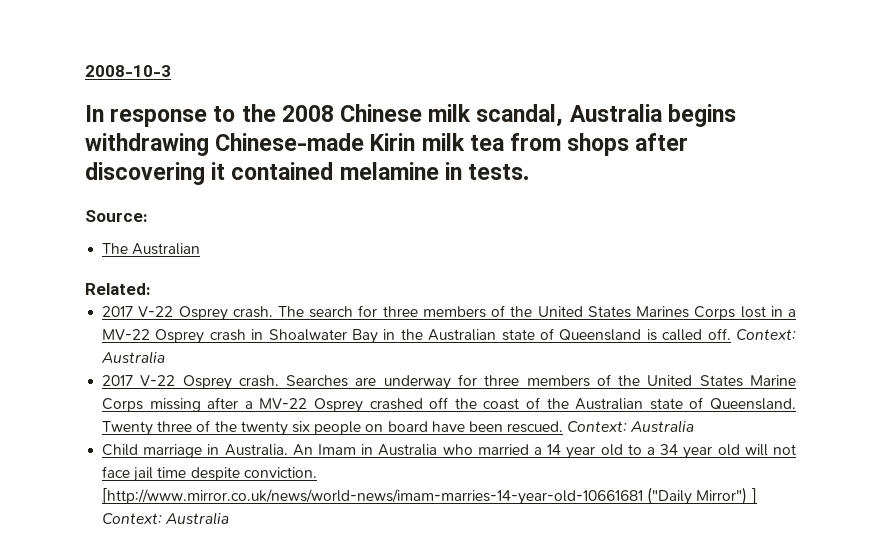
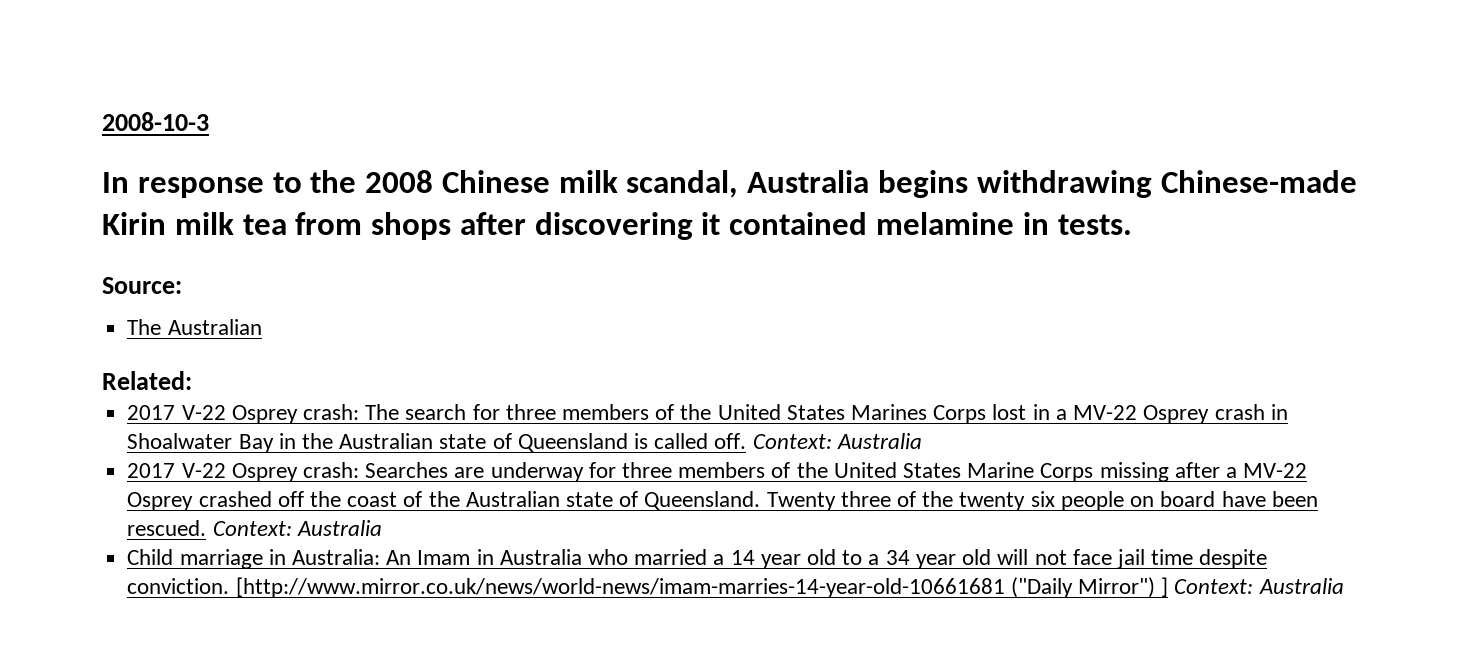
- 2017 V-22 Osprey crash. The search for three members of the United States Marines Corps lost in a MV-22 Osprey crash in Shoalwater Bay in the Australian state of Queensland is called off.
+ 2017 V-22 Osprey crash: The search for three members of the United States Marines Corps lost in a MV-22 Osprey crash in Shoalwater Bay in the Australian state of Queensland is called off.
- 2017 V-22 Osprey crash. Searches are underway for three members of the United States Marine Corps missing after a MV-22 Osprey crashed off the coast of the Australian state of Queensland.
+ 2017 V-22 Osprey crash: Searches are underway for three members of the United States Marine Corps missing after a MV-22 Osprey crashed off the coast of the Australian state of Queensland.
- Child marriage in Australia. An Imam in Australia who married a 14 year old to a 34 year old will not face jail time despite conviction.
+ Child marriage in Australia: An Imam in Australia who married a 14 year old to a 34 year old will not face jail time despite conviction.

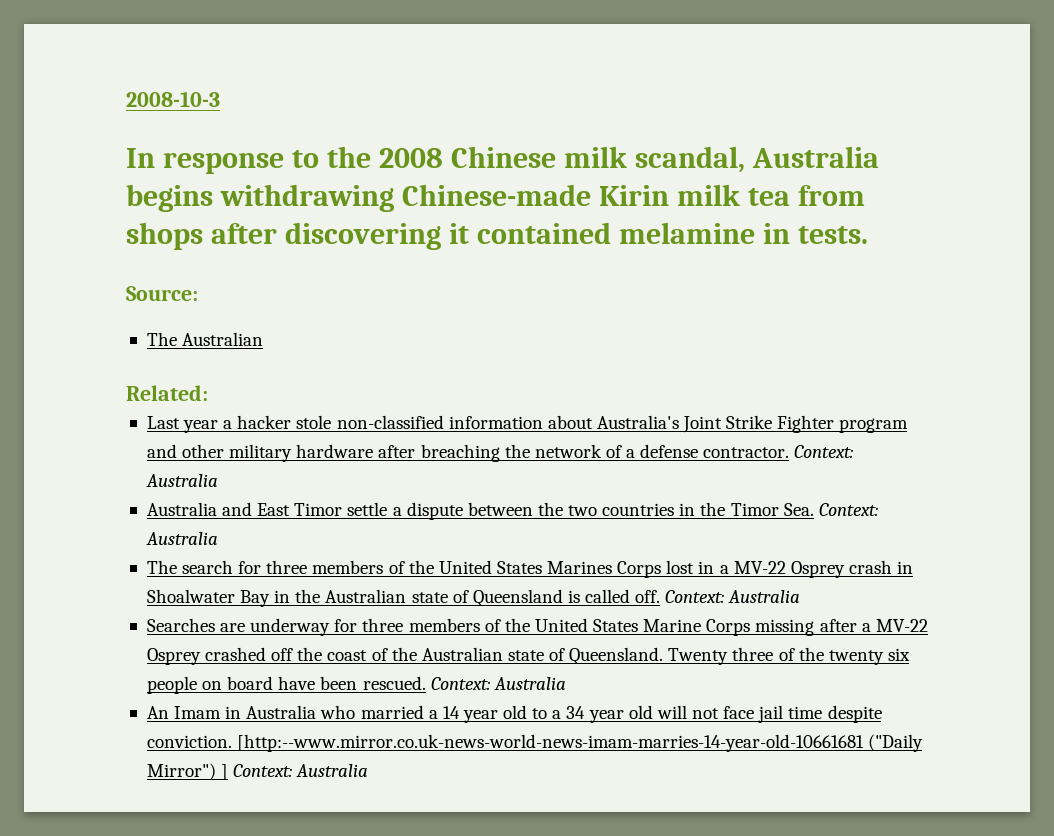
- 2017 V-22 Osprey crash: The search for three members of the United States Marines Corps lost in a MV-22 Osprey crash in Shoalwater Bay in the Australian state of Queensland is called off.
+ Last year a hacker stole non-classified information about Australia's Joint Strike Fighter program and other military hardware after breaching the network of a defense contractor. Context: Australia
+ Australia and East Timor settle a dispute between the two countries in the Timor Sea. Context: Australia
+ The search for three members of the United States Marines Corps lost in a MV-22 Osprey crash in Shoalwater Bay in the Australian state of Queensland is called off.
- 2017 V-22 Osprey crash: Searches are underway for three members of the United States Marine Corps missing after a MV-22 Osprey crashed off the coast of the Australian state of Queensland.
+ Searches are underway for three members of the United States Marine Corps missing after a MV-22 Osprey crashed off the coast of the Australian state of Queensland.
- Child marriage in Australia: An Imam in Australia who married a 14 year old to a 34 year old will not face jail time despite conviction.
+ An Imam in Australia who married a 14 year old to a 34 year old will not face jail time despite conviction.
- [http://www.mirror.co.uk/news/world-news/imam-marries-14-year-old-10661681 ("Daily Mirror") ] Context: Australia
+ [http:--www.mirror.co.uk-news-world-news-imam-marries-14-year-old-10661681 ("Daily Mirror") ] Context: Australia

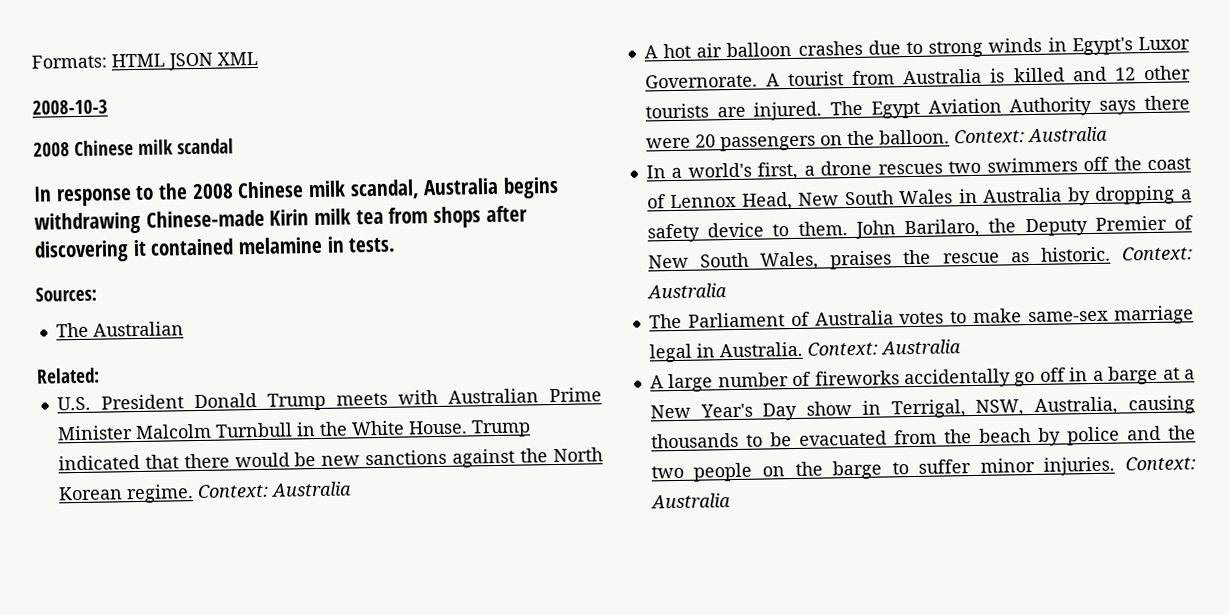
+ Formats: HTML JSON XML
  2008-10-3
+ 2008 Chinese milk scandal
- Source:
+ Sources:
- Last year a hacker stole non-classified information about Australia's Joint Strike Fighter program and other military hardware after breaching the network of a defense contractor. Context: Australia
- Australia and East Timor settle a dispute between the two countries in the Timor Sea. Context: Australia
- The search for three members of the United States Marines Corps lost in a MV-22 Osprey crash in Shoalwater Bay in the Australian state of Queensland is called off. Context: Australia
- Searches are underway for three members of the United States Marine Corps missing after a MV-22 Osprey crashed off the coast of the Australian state of Queensland. Twenty three of the twenty six people on board have been rescued. Context: Australia
- An Imam in Australia who married a 14 year old to a 34 year old will not face jail time despite conviction. [http:--www.mirror.co.uk-news-world-news-imam-marries-14-year-old-10661681 ("Daily Mirror") ] Context: Australia
+ U.S. President Donald Trump meets with Australian Prime Minister Malcolm Turnbull in the White House. Trump indicated that there would be new sanctions against the North Korean regime. Context: Australia
+ A hot air balloon crashes due to strong winds in Egypt's Luxor Governorate. A tourist from Australia is killed and 12 other tourists are injured. The Egypt Aviation Authority says there were 20 passengers on the balloon. Context: Australia
+ In a world's first, a drone rescues two swimmers off the coast of Lennox Head, New South Wales in Australia by dropping a safety device to them. John Barilaro, the Deputy Premier of New South Wales, praises the rescue as historic. Context: Australia
+ The Parliament of Australia votes to make same-sex marriage legal in Australia. Context: Australia
+ A large number of fireworks accidentally go off in a barge at a New Year's Day show in Terrigal, NSW, Australia, causing thousands to be evacuated from the beach by police and the two people on the barge to suffer minor injuries. Context: Australia

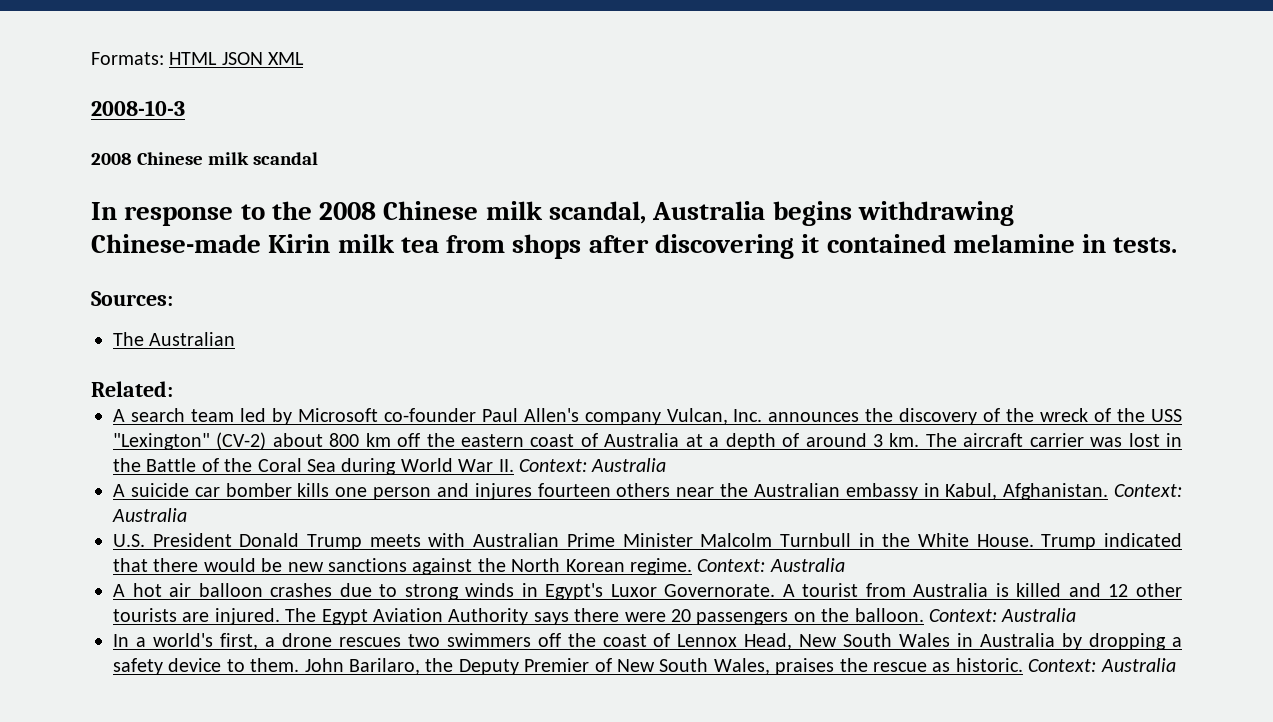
+ A search team led by Microsoft co-founder Paul Allen's company Vulcan, Inc. announces the discovery of the wreck of the USS "Lexington" (CV-2) about 800 km off the eastern coast of Australia at a depth of around 3 km. The aircraft carrier was lost in the Battle of the Coral Sea during World War II. Context: Australia
+ A suicide car bomber kills one person and injures fourteen others near the Australian embassy in Kabul, Afghanistan. Context: Australia
- The Parliament of Australia votes to make same-sex marriage legal in Australia. Context: Australia
- A large number of fireworks accidentally go off in a barge at a New Year's Day show in Terrigal, NSW, Australia, causing thousands to be evacuated from the beach by police and the two people on the barge to suffer minor injuries. Context: Australia

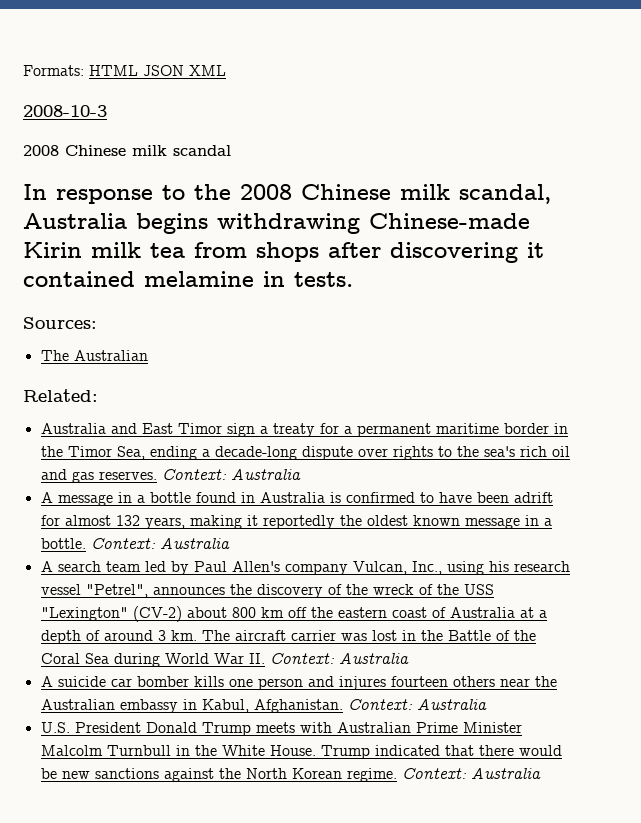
+ Australia and East Timor sign a treaty for a permanent maritime border in the Timor Sea, ending a decade-long dispute over rights to the sea's rich oil and gas reserves. Context: Australia
+ A message in a bottle found in Australia is confirmed to have been adrift for almost 132 years, making it reportedly the oldest known message in a bottle. Context: Australia
- A search team led by Microsoft co-founder Paul Allen's company Vulcan, Inc. announces the discovery of the wreck of the USS "Lexington" (CV-2) about 800 km off the eastern coast of Australia at a depth of around 3 km.
+ A search team led by Paul Allen's company Vulcan, Inc., using his research vessel "Petrel", announces the discovery of the wreck of the USS "Lexington" (CV-2) about 800 km off the eastern coast of Australia at a depth of around 3 km.
- A hot air balloon crashes due to strong winds in Egypt's Luxor Governorate. A tourist from Australia is killed and 12 other tourists are injured. The Egypt Aviation Authority says there were 20 passengers on the balloon. Context: Australia
- In a world's first, a drone rescues two swimmers off the coast of Lennox Head, New South Wales in Australia by dropping a safety device to them. John Barilaro, the Deputy Premier of New South Wales, praises the rescue as historic. Context: Australia

